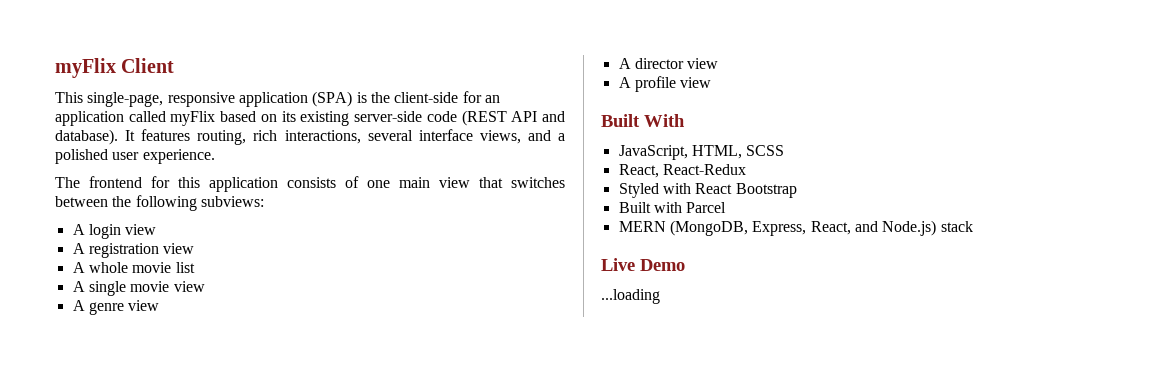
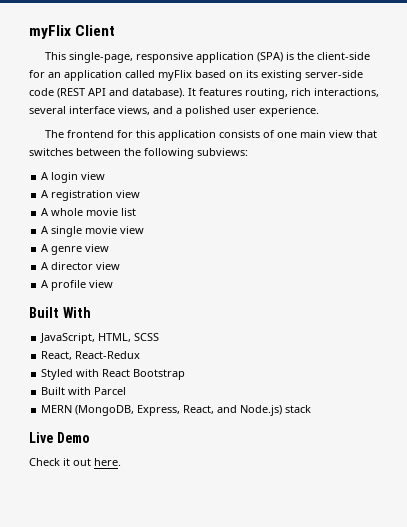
- ...loading
+ Check it out here.

